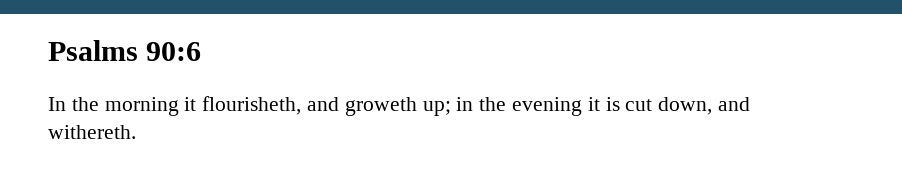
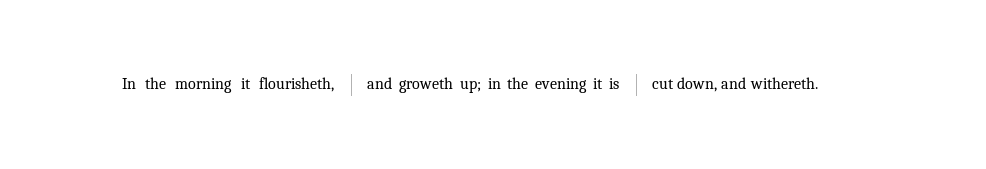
- Psalms 90:6

